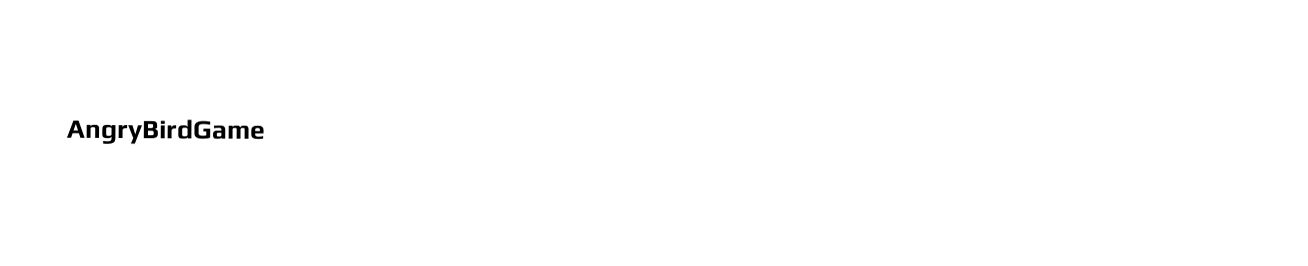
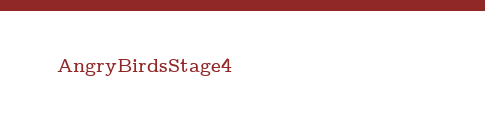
- AngryBirdGame
+ AngryBirdsStage4

